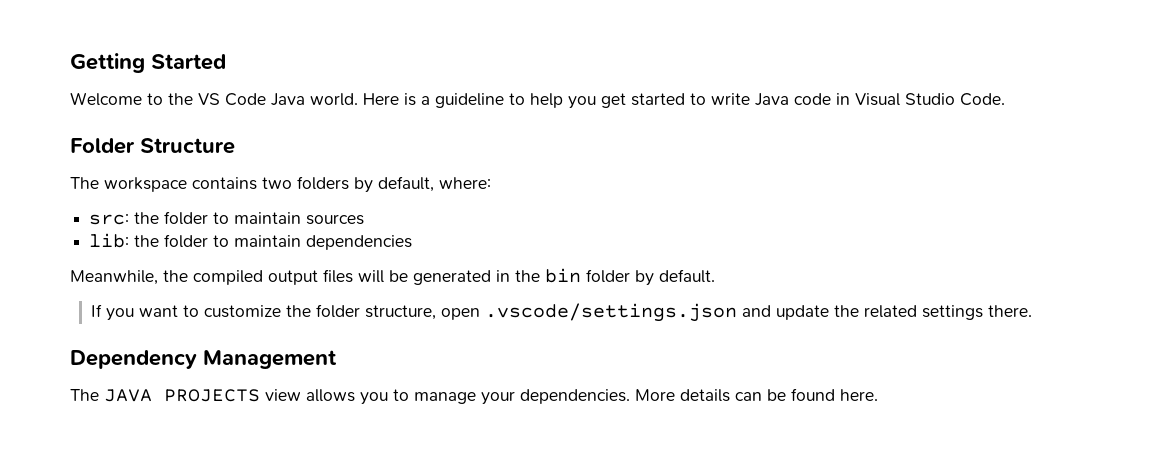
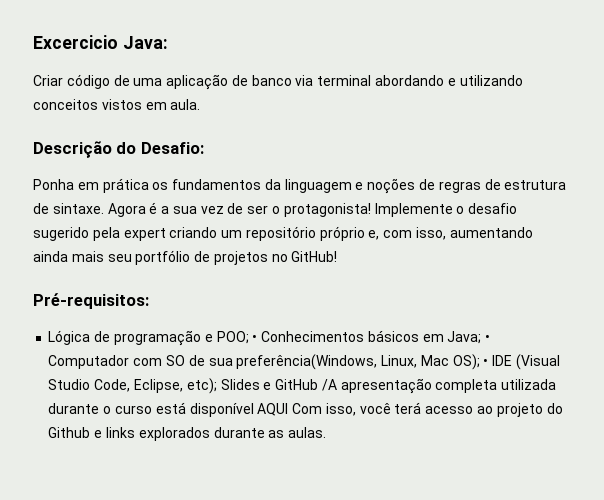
- Getting Started
- Welcome to the VS Code Java world. Here is a guideline to help you get started to write Java code in Visual Studio Code.
- Folder Structure
- The workspace contains two folders by default, where:
- src: the folder to maintain sources
- lib: the folder to maintain dependencies
- Meanwhile, the compiled output files will be generated in the bin folder by default.
- If you want to customize the folder structure, open .vscode/settings.json and update the related settings there.
- Dependency Management
- The JAVA PROJECTS view allows you to manage your dependencies. More details can be found here.
+ Excercicio Java:
+ Criar código de uma aplicação de banco via terminal abordando e utilizando conceitos vistos em aula.
+ Descrição do Desafio:
+ Ponha em prática os fundamentos da linguagem e noções de regras de estrutura de sintaxe. Agora é a sua vez de ser o protagonista! Implemente o desafio sugerido pela expert criando um repositório próprio e, com isso, aumentando ainda mais seu portfólio de projetos no GitHub!
+ Pré-requisitos:
+ Lógica de programação e POO; • Conhecimentos básicos em Java; • Computador com SO de sua preferência(Windows, Linux, Mac OS); • IDE (Visual Studio Code, Eclipse, etc); Slides e GitHub /A apresentação completa utilizada durante o curso está disponível AQUI Com isso, você terá acesso ao projeto do Github e links explorados durante as aulas.

